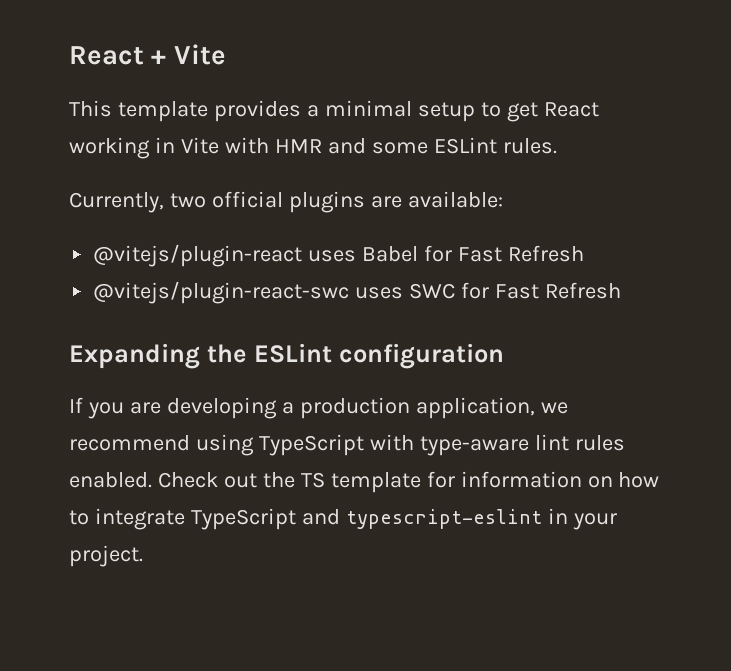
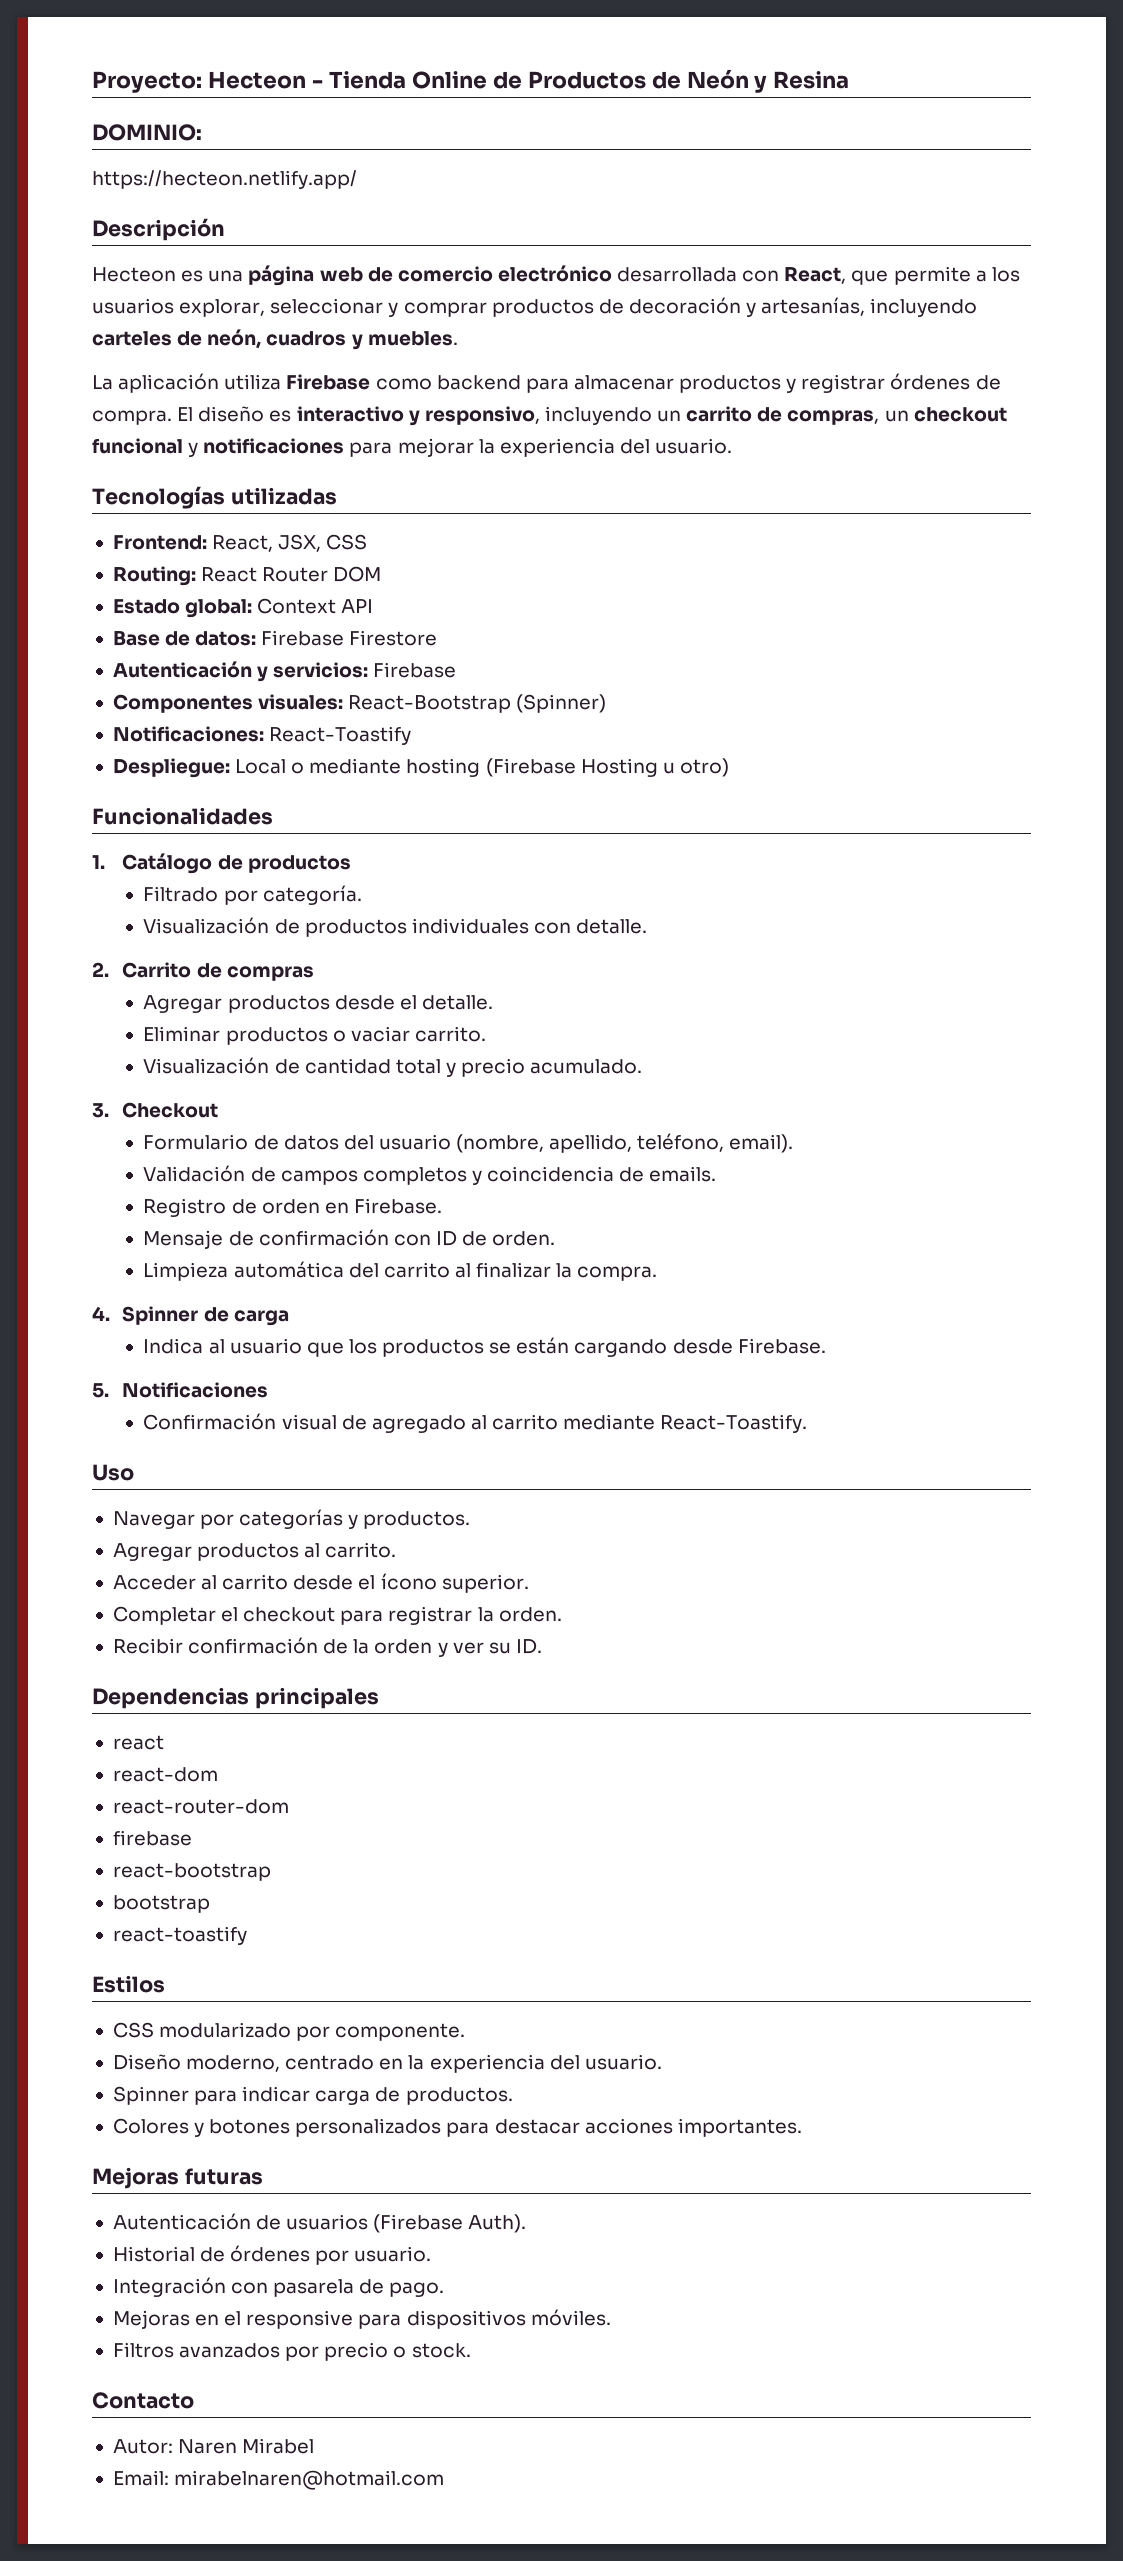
- React + Vite
- This template provides a minimal setup to get React working in Vite with HMR and some ESLint rules.
- Currently, two official plugins are available:
- @vitejs/plugin-react uses Babel for Fast Refresh
- @vitejs/plugin-react-swc uses SWC for Fast Refresh
- Expanding the ESLint configuration
- If you are developing a production application, we recommend using TypeScript with type-aware lint rules enabled. Check out the TS template for information on how to integrate TypeScript and typescript-eslint in your project.
+ Proyecto: Hecteon - Tienda Online de Productos de Neón y Resina
+ DOMINIO:
+ https://hecteon.netlify.app/
+ Descripción
+ Hecteon es una página web de comercio electrónico desarrollada con React, que permite a los usuarios explorar, seleccionar y comprar productos de decoración y artesanías, incluyendo carteles de neón, cuadros y muebles.
+ La aplicación utiliza Firebase como backend para almacenar productos y registrar órdenes de compra. El diseño es interactivo y responsivo, incluyendo un carrito de compras, un checkout funcional y notificaciones para mejorar la experiencia del usuario.
+ Tecnologías utilizadas
+ Frontend: React, JSX, CSS
+ Routing: React Router DOM
+ Estado global: Context API
+ Base de datos: Firebase Firestore
+ Autenticación y servicios: Firebase
+ Componentes visuales: React-Bootstrap (Spinner)
+ Notificaciones: React-Toastify
+ Despliegue: Local o mediante hosting (Firebase Hosting u otro)
+ Funcionalidades
+ 1. Catálogo de productos
+ Filtrado por categoría.
+ Visualización de productos individuales con detalle.
+ 2. Carrito de compras
+ Agregar productos desde el detalle.
+ Eliminar productos o vaciar carrito.
+ Visualización de cantidad total y precio acumulado.
+ 3. Checkout
+ Formulario de datos del usuario (nombre, apellido, teléfono, email).
+ Validación de campos completos y coincidencia de emails.
+ Registro de orden en Firebase.
+ Mensaje de confirmación con ID de orden.
+ Limpieza automática del carrito al finalizar la compra.
+ 4. Spinner de carga
+ Indica al usuario que los productos se están cargando desde Firebase.
+ 5. Notificaciones
+ Confirmación visual de agregado al carrito mediante React-Toastify.
+ Uso
+ Navegar por categorías y productos.
+ Agregar productos al carrito.
+ Acceder al carrito desde el ícono superior.
+ Completar el checkout para registrar la orden.
+ Recibir confirmación de la orden y ver su ID.
+ Dependencias principales
+ react
+ react-dom
+ react-router-dom
+ firebase
+ react-bootstrap
+ bootstrap
+ react-toastify
+ Estilos
+ CSS modularizado por componente.
+ Diseño moderno, centrado en la experiencia del usuario.
+ Spinner para indicar carga de productos.
+ Colores y botones personalizados para destacar acciones importantes.
+ Mejoras futuras
+ Autenticación de usuarios (Firebase Auth).
+ Historial de órdenes por usuario.
+ Integración con pasarela de pago.
+ Mejoras en el responsive para dispositivos móviles.
+ Filtros avanzados por precio o stock.
+ Contacto
+ Autor: Naren Mirabel
+ Email: mirabelnaren@hotmail.com

